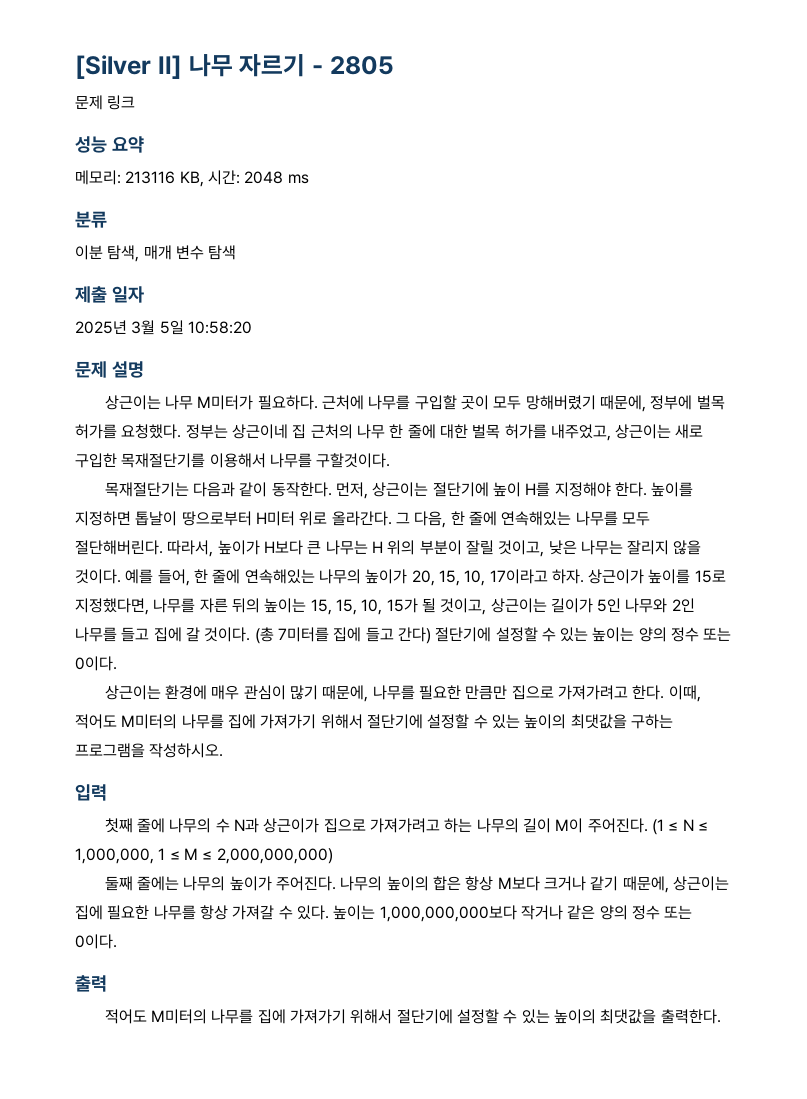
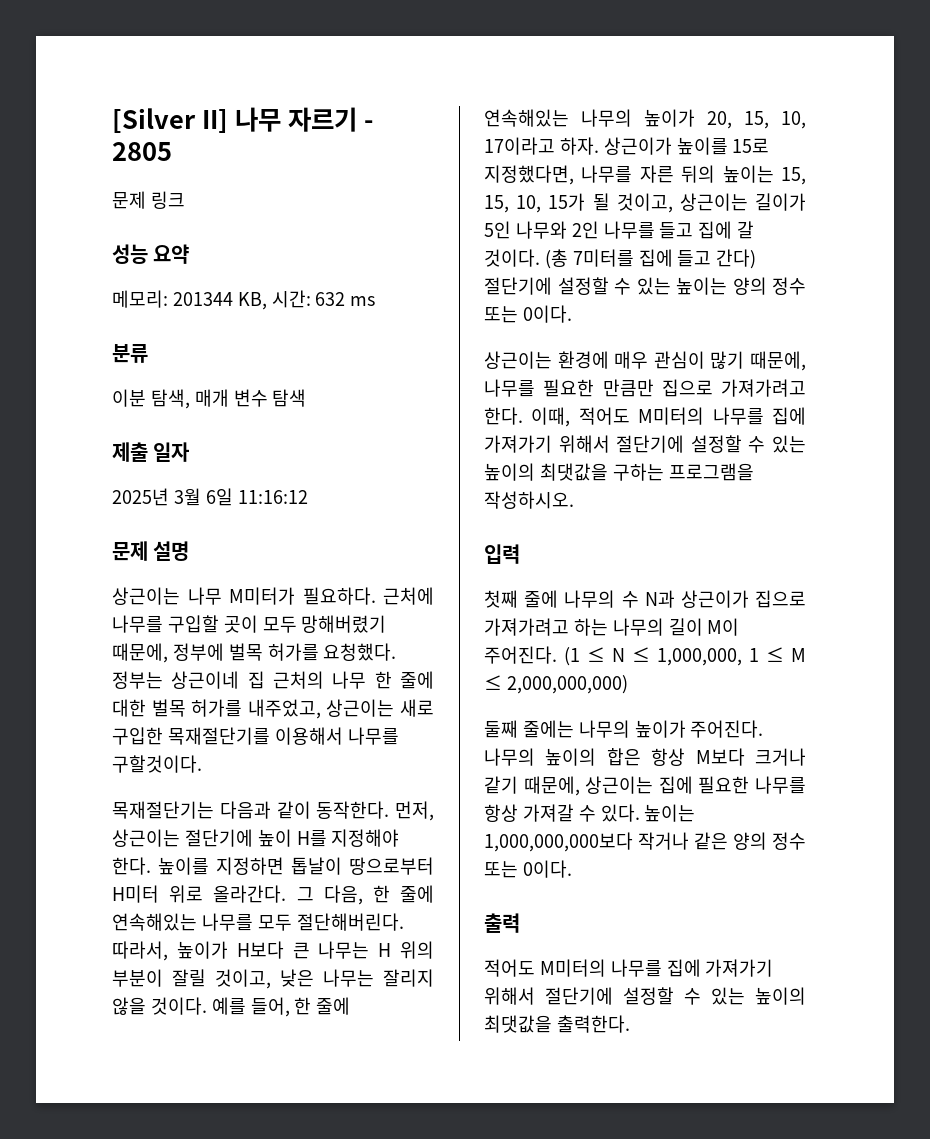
- 메모리: 213116 KB, 시간: 2048 ms
+ 메모리: 201344 KB, 시간: 632 ms
- 2025년 3월 5일 10:58:20
+ 2025년 3월 6일 11:16:12

